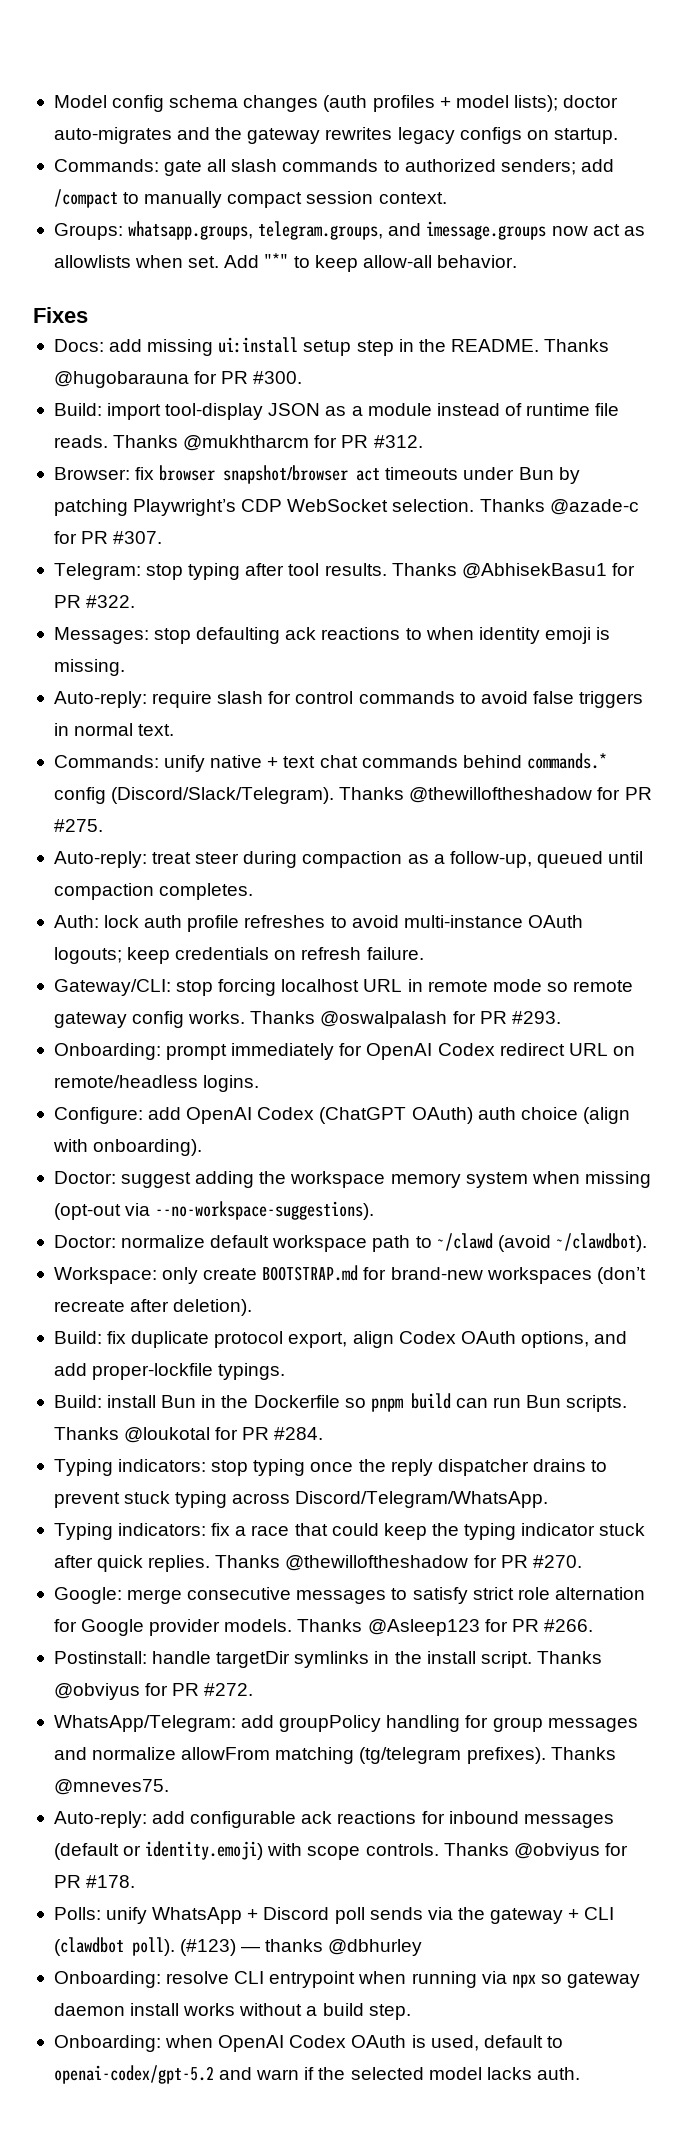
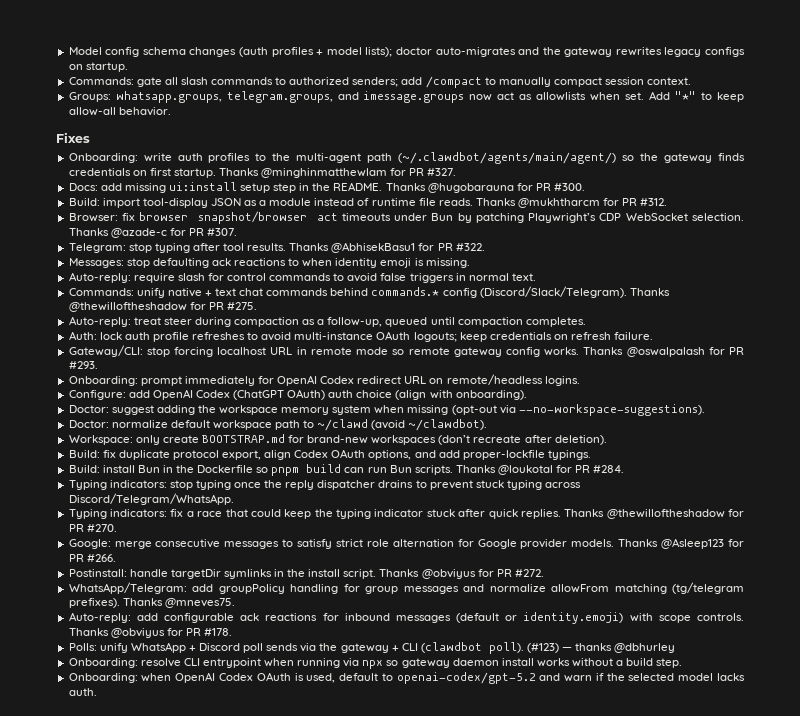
+ Onboarding: write auth profiles to the multi-agent path (~/.clawdbot/agents/main/agent/) so the gateway finds credentials on first startup. Thanks @minghinmatthewlam for PR #327.

